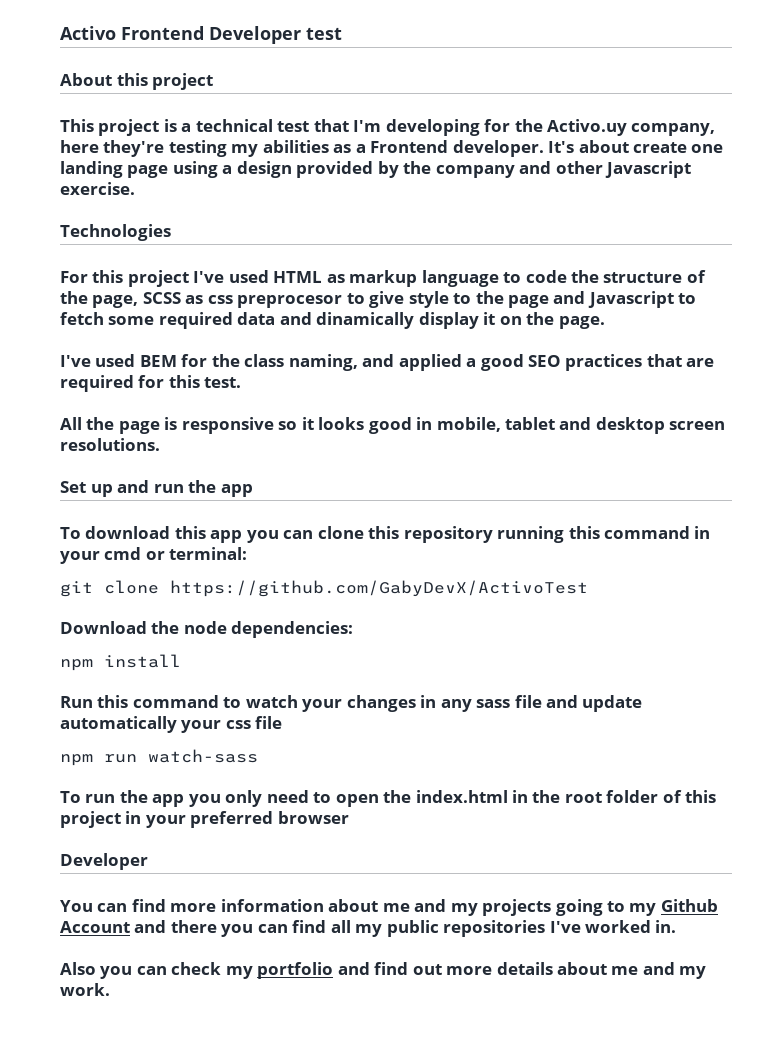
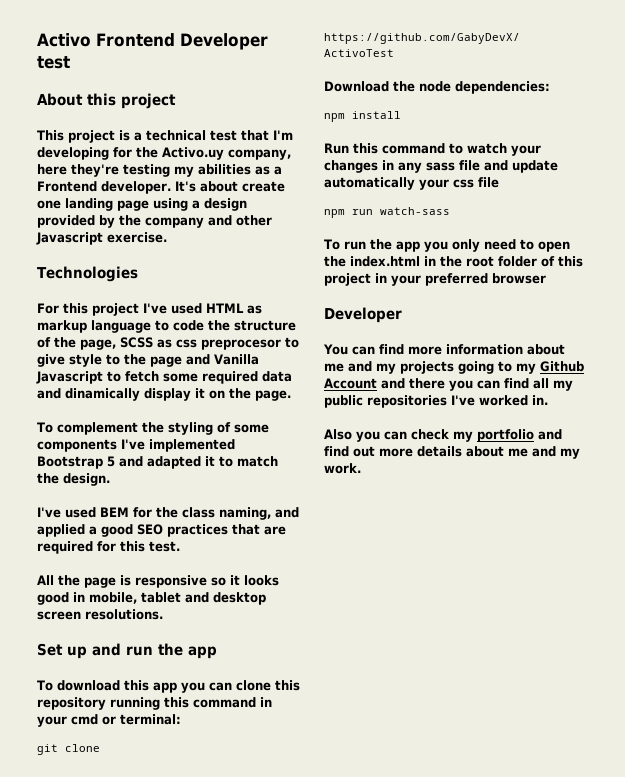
- For this project I've used HTML as markup language to code the structure of the page, SCSS as css preprocesor to give style to the page and Javascript to fetch some required data and dinamically display it on the page.
+ For this project I've used HTML as markup language to code the structure of the page, SCSS as css preprocesor to give style to the page and Vanilla Javascript to fetch some required data and dinamically display it on the page.
+ To complement the styling of some components I've implemented Bootstrap 5 and adapted it to match the design.

